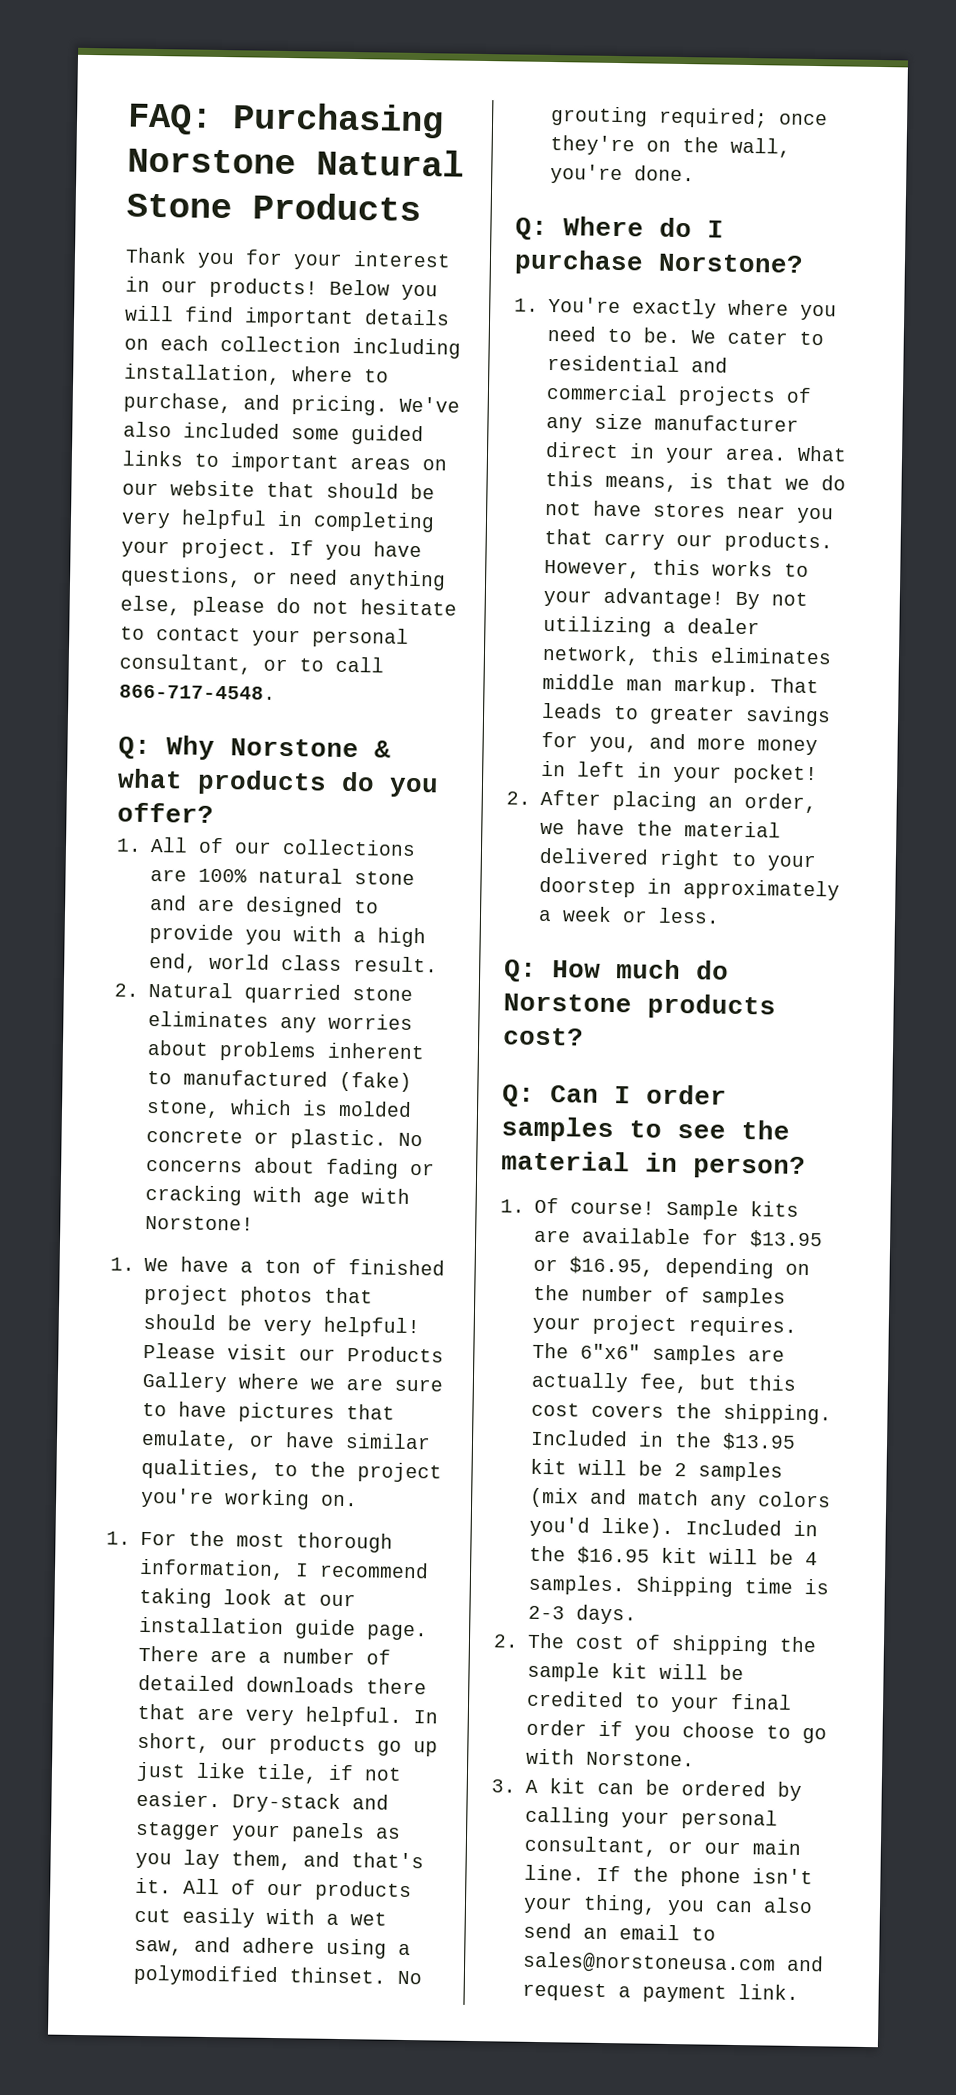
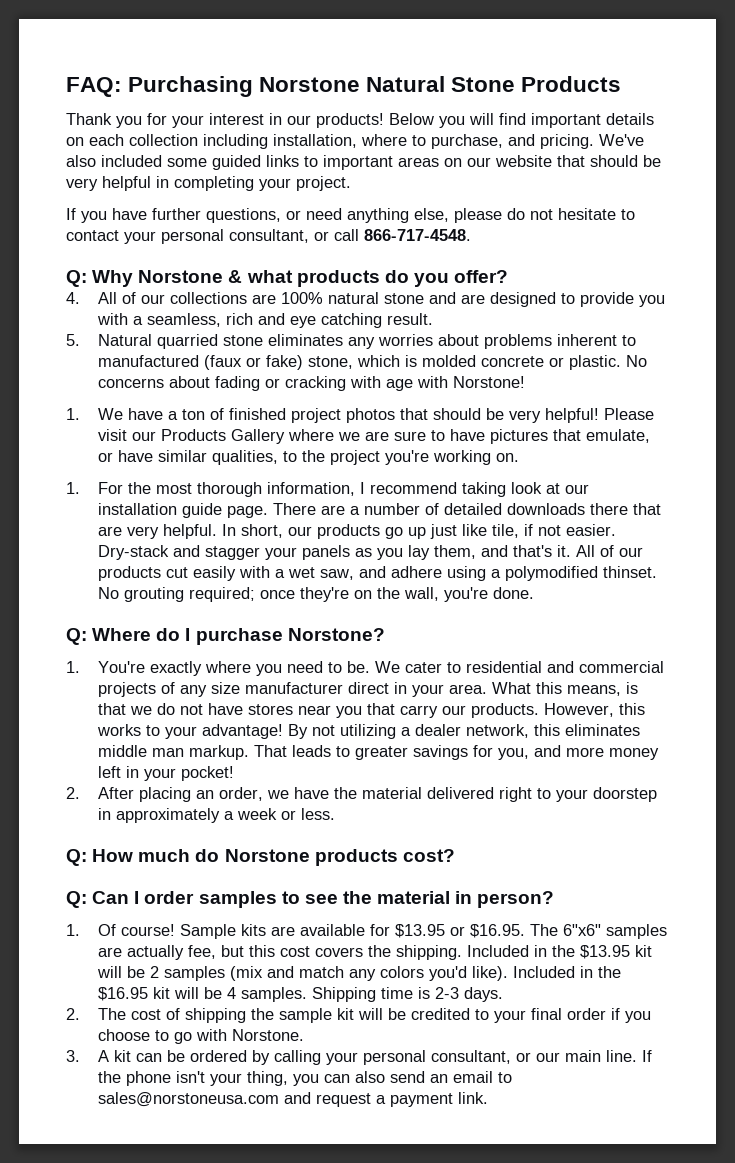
- We've also included some guided links to important areas on our website that should be very helpful in completing your project. If you have questions, or need anything else, please do not hesitate to contact your personal consultant, or to call 866-717-4548.
+ We've also included some guided links to important areas on our website that should be very helpful in completing your project.
+ If you have further questions, or need anything else, please do not hesitate to contact your personal consultant, or call 866-717-4548.
- 1. All of our collections are 100% natural stone and are designed to provide you with a high end, world class result.
+ 4. All of our collections are 100% natural stone and are designed to provide you with a seamless, rich and eye catching result.
- 2. Natural quarried stone eliminates any worries about problems inherent to manufactured (fake) stone, which is molded concrete or plastic.
+ 5. Natural quarried stone eliminates any worries about problems inherent to manufactured (faux or fake) stone, which is molded concrete or plastic.
- That leads to greater savings for you, and more money in left in your pocket!
+ That leads to greater savings for you, and more money left in your pocket!
- Sample kits are available for $13.95 or $16.95, depending on the number of samples your project requires. The 6"x6" samples are actually fee, but this cost covers the shipping.
+ Sample kits are available for $13.95 or $16.95. The 6"x6" samples are actually fee, but this cost covers the shipping.

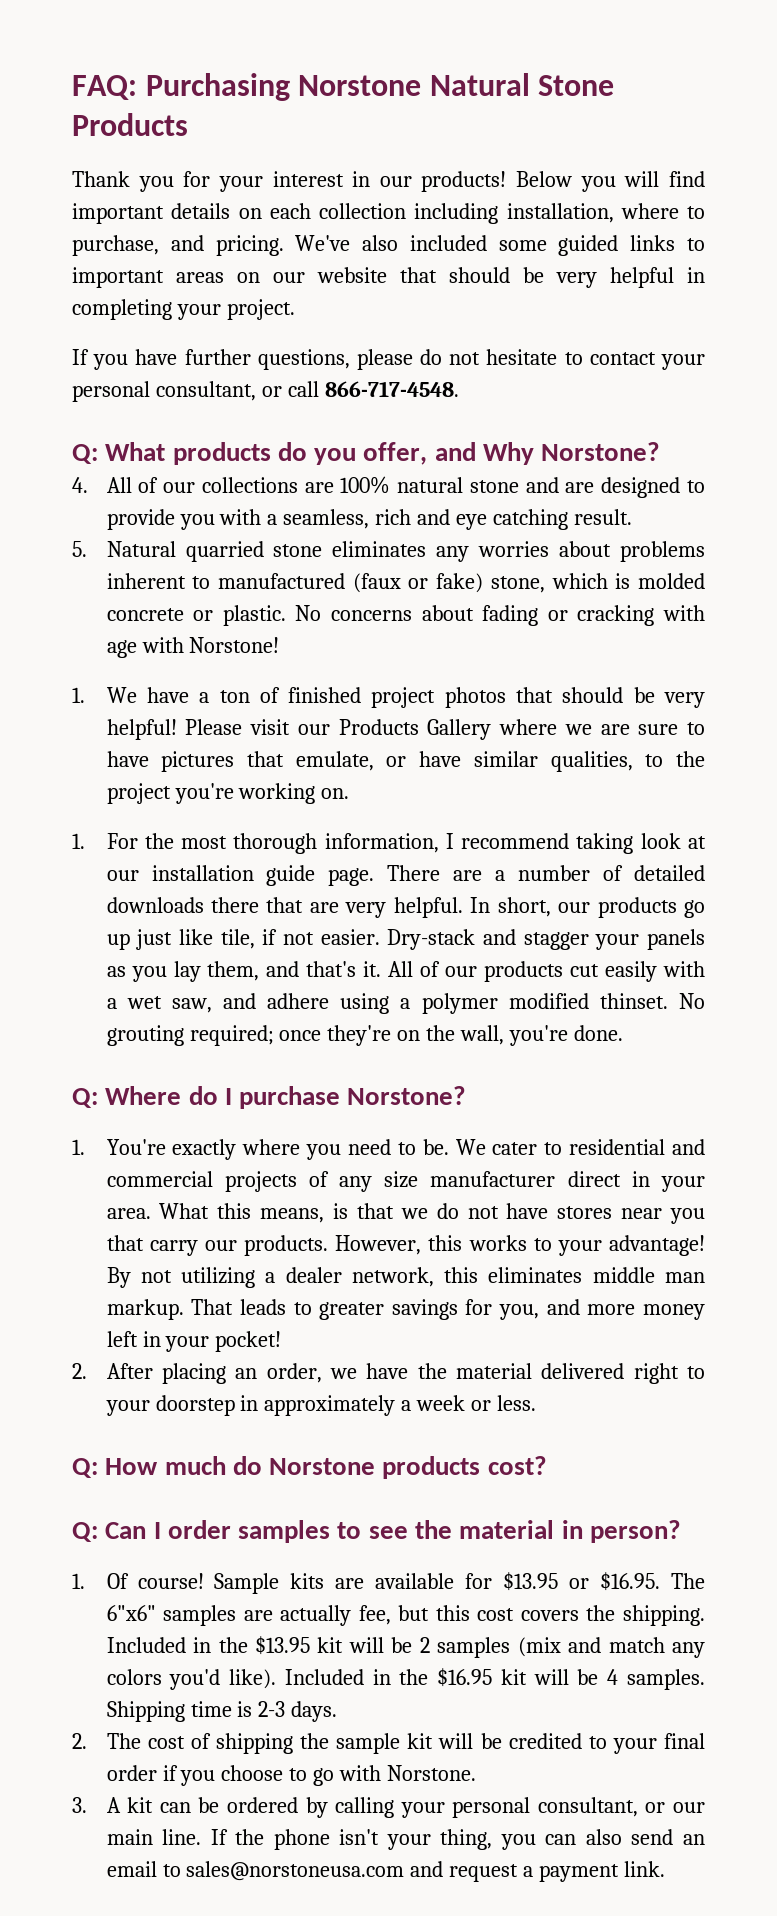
- If you have further questions, or need anything else, please do not hesitate to contact your personal consultant, or call 866-717-4548.
+ If you have further questions, please do not hesitate to contact your personal consultant, or call 866-717-4548.
- Q: Why Norstone & what products do you offer?
+ Q: What products do you offer, and Why Norstone?
- All of our products cut easily with a wet saw, and adhere using a polymodified thinset.
+ All of our products cut easily with a wet saw, and adhere using a polymer modified thinset.

